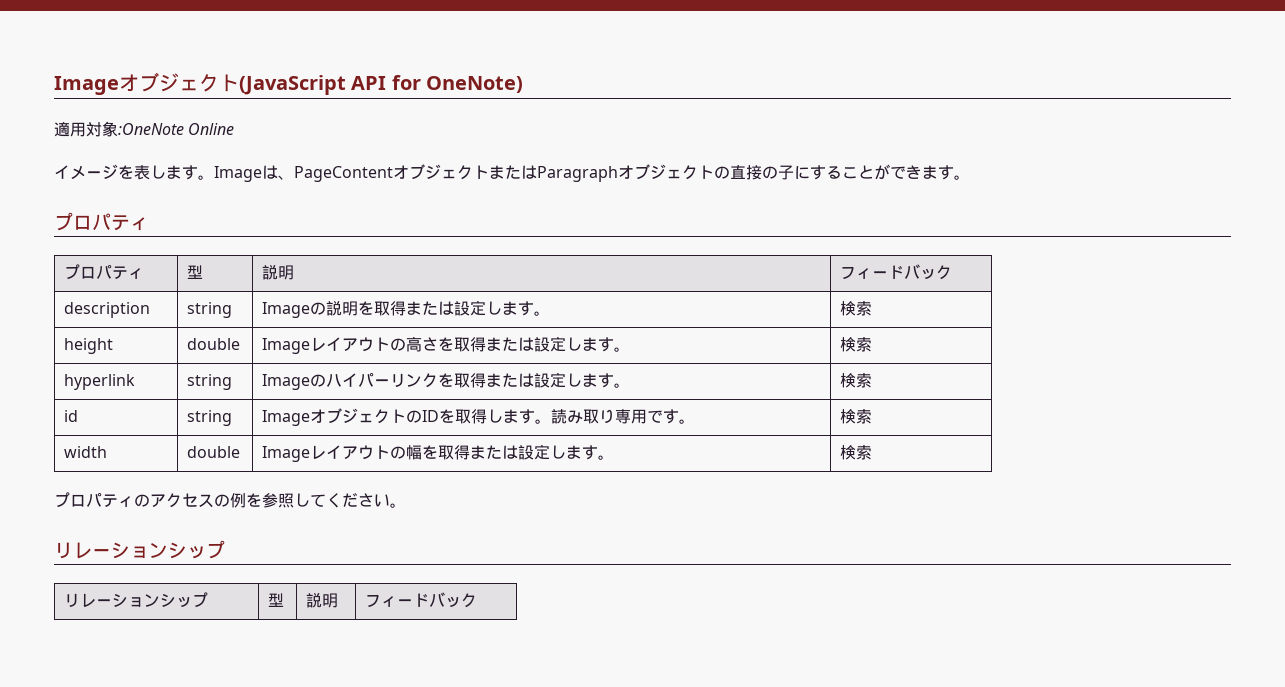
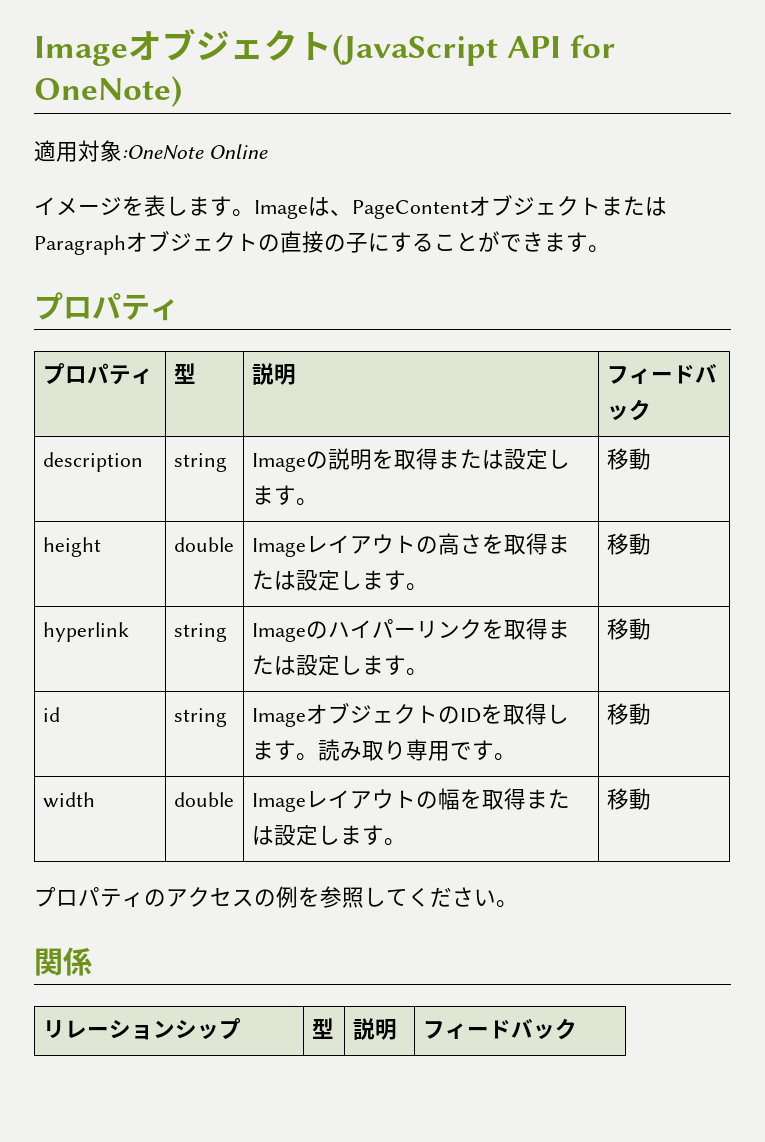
- description | string | Imageの説明を取得または設定します。 | 検索
+ description | string | Imageの説明を取得または設定します。 | 移動
- height | double | Imageレイアウトの高さを取得または設定します。 | 検索
+ height | double | Imageレイアウトの高さを取得または設定します。 | 移動
- hyperlink | string | Imageのハイパーリンクを取得または設定します。 | 検索
+ hyperlink | string | Imageのハイパーリンクを取得または設定します。 | 移動
- id | string | ImageオブジェクトのIDを取得します。読み取り専用です。 | 検索
+ id | string | ImageオブジェクトのIDを取得します。読み取り専用です。 | 移動
- width | double | Imageレイアウトの幅を取得または設定します。 | 検索
+ width | double | Imageレイアウトの幅を取得または設定します。 | 移動
  プロパティのアクセスの例を参照してください。
- リレーションシップ
+ 関係

